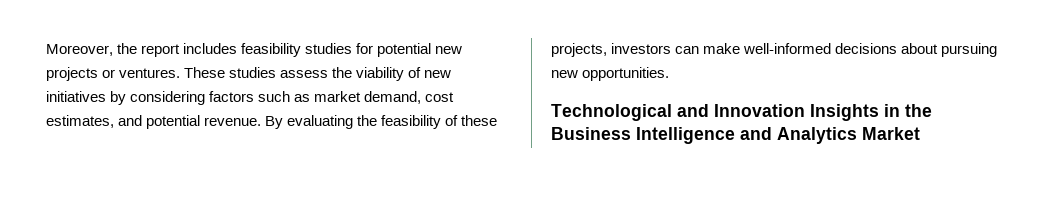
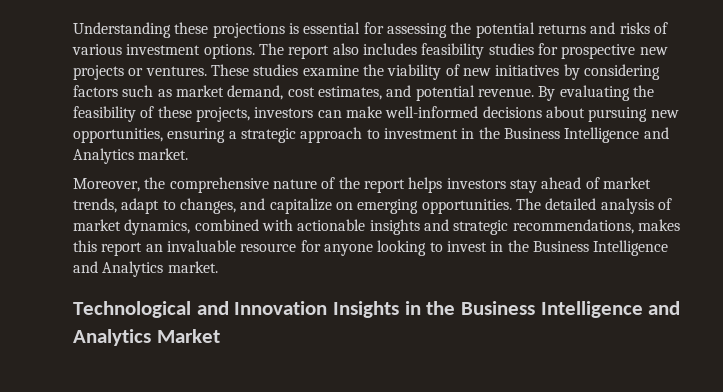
- Moreover, the report includes feasibility studies for potential new projects or ventures.
+ Understanding these projections is essential for assessing the potential returns and risks of various investment options. The report also includes feasibility studies for prospective new projects or ventures.
- These studies assess the viability of new initiatives by considering factors such as market demand, cost estimates, and potential revenue.
+ These studies examine the viability of new initiatives by considering factors such as market demand, cost estimates, and potential revenue.
- By evaluating the feasibility of these projects, investors can make well-informed decisions about pursuing new opportunities.
+ By evaluating the feasibility of these projects, investors can make well-informed decisions about pursuing new opportunities, ensuring a strategic approach to investment in the Business Intelligence and Analytics market.
+ Moreover, the comprehensive nature of the report helps investors stay ahead of market trends, adapt to changes, and capitalize on emerging opportunities. The detailed analysis of market dynamics, combined with actionable insights and strategic recommendations, makes this report an invaluable resource for anyone looking to invest in the Business Intelligence and Analytics market.

